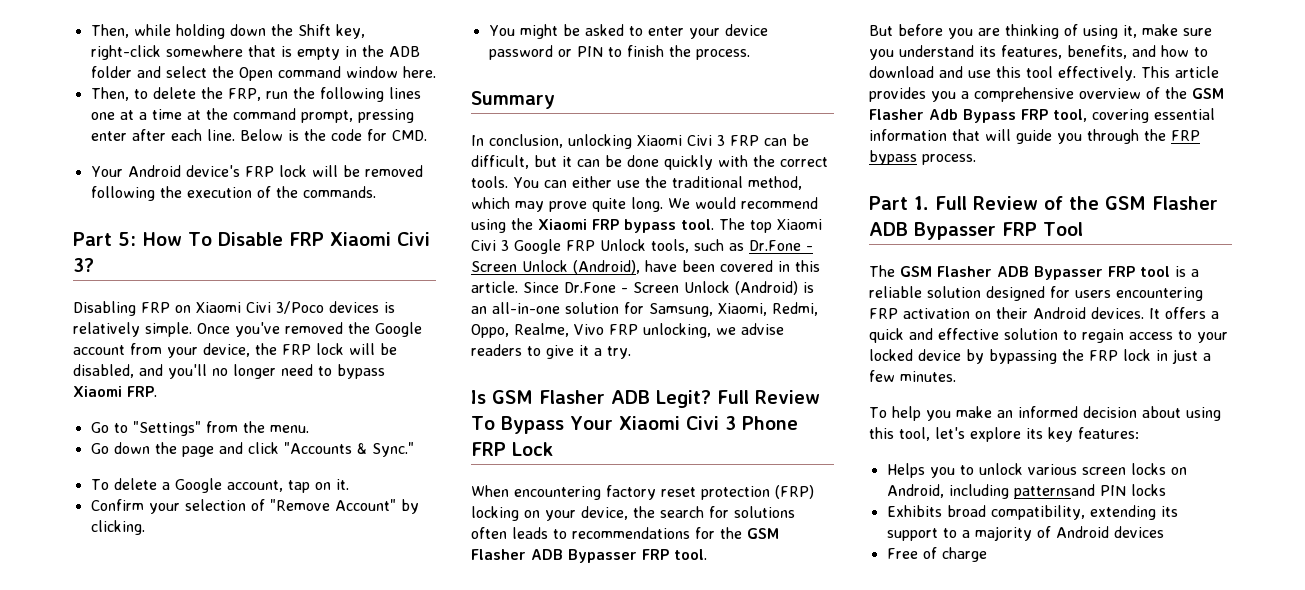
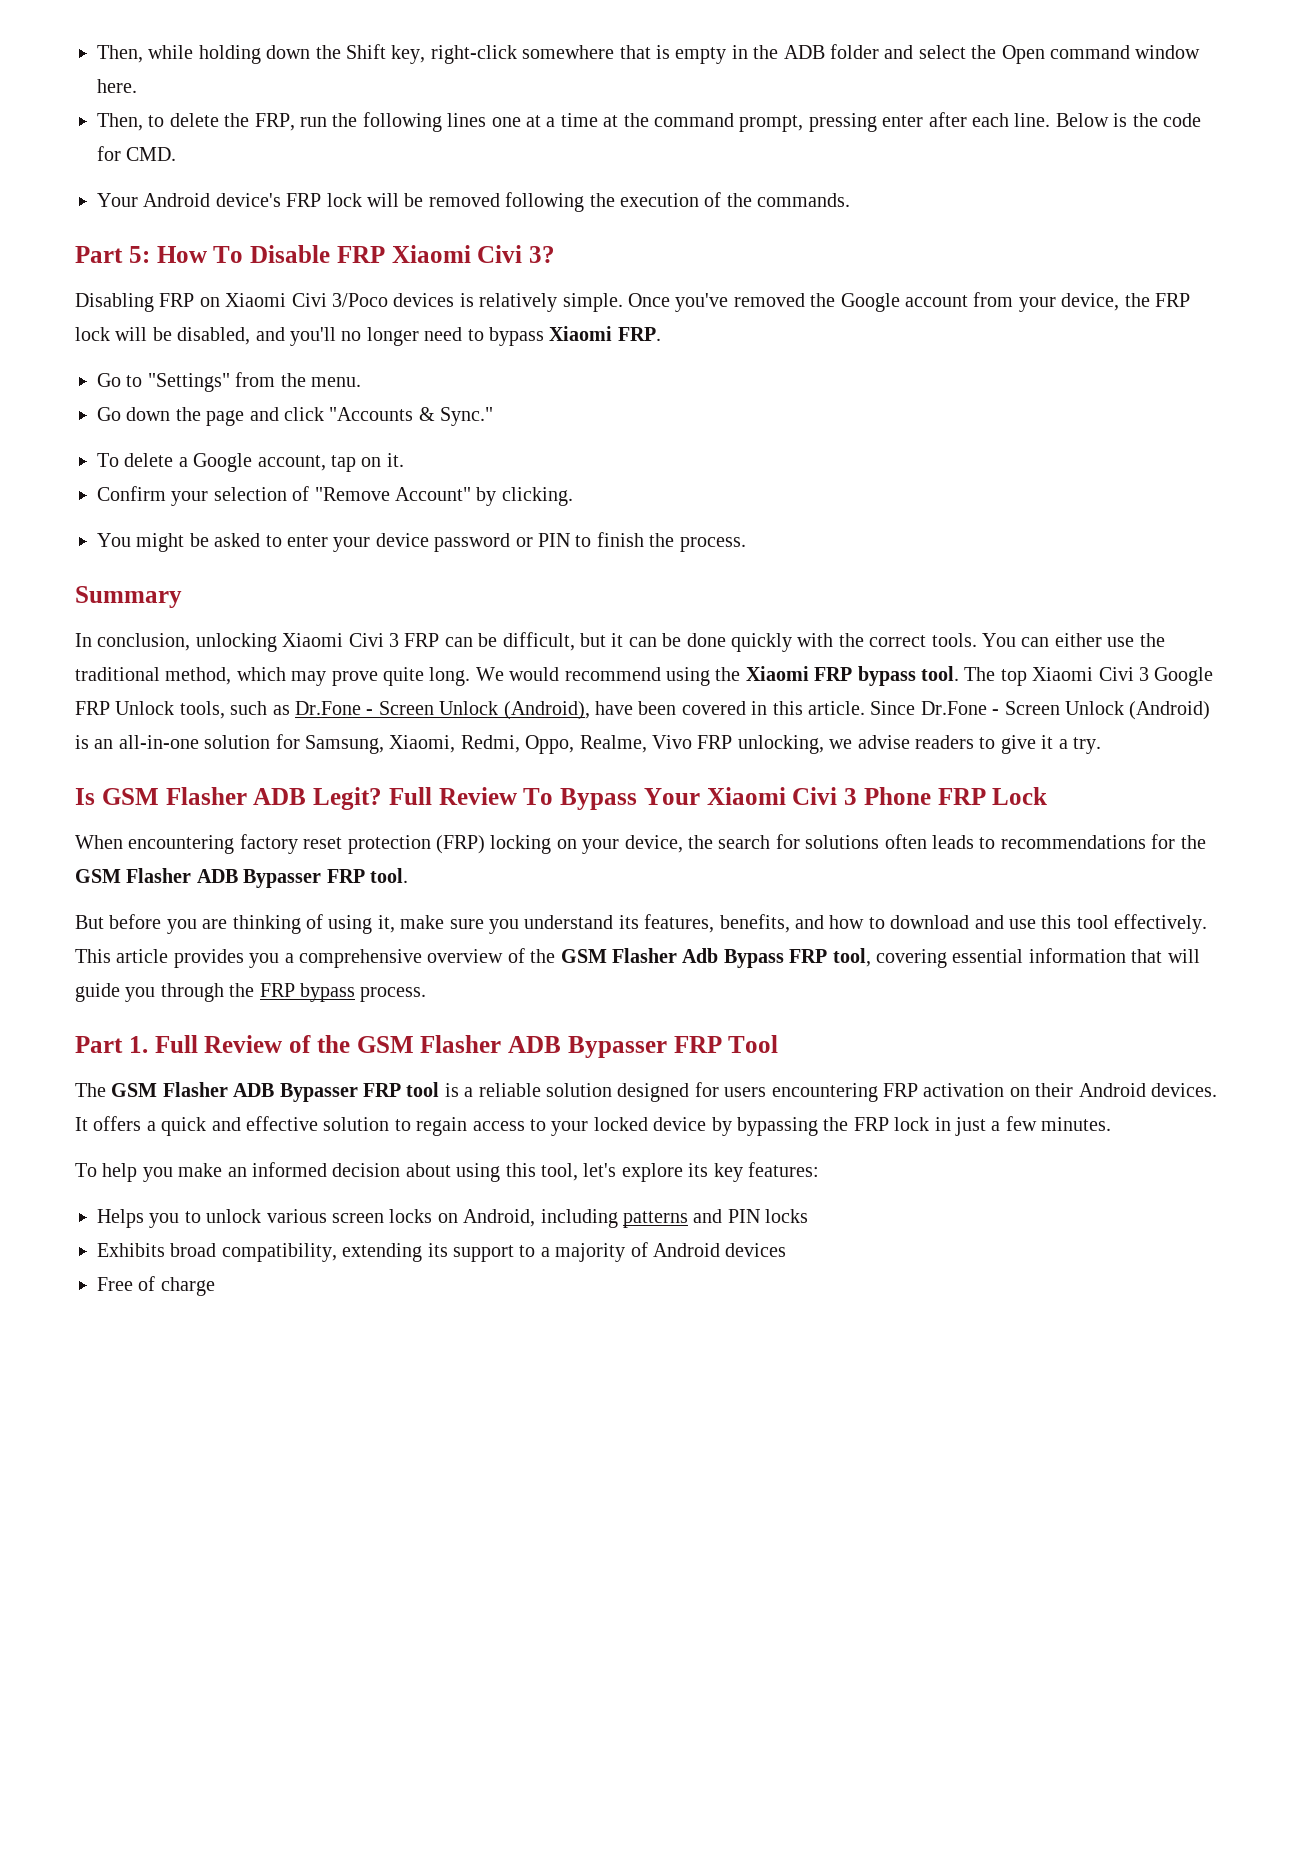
- Helps you to unlock various screen locks on Android, including patternsand PIN locks
+ Helps you to unlock various screen locks on Android, including patterns and PIN locks

